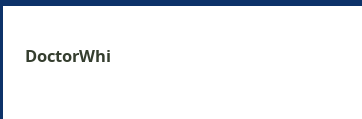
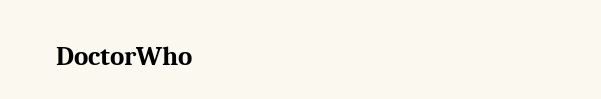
- DoctorWhi
+ DoctorWho

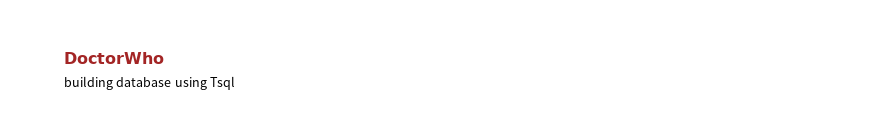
+ building database using Tsql

